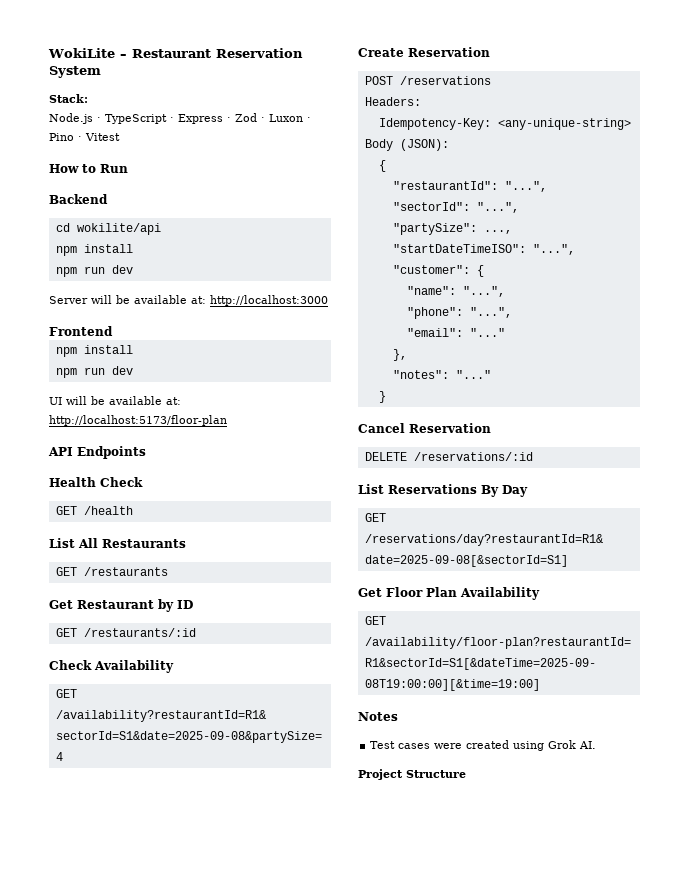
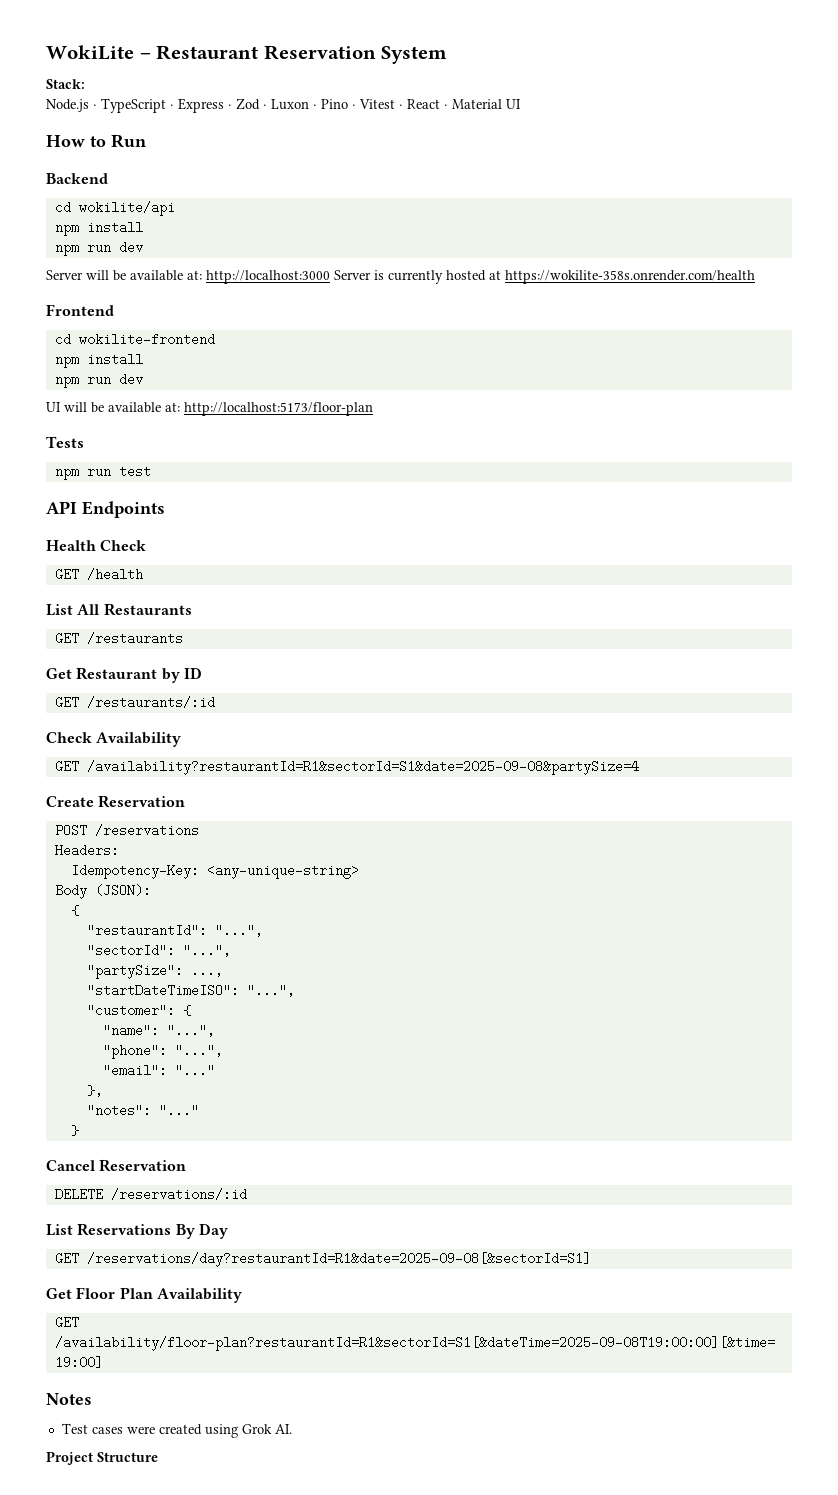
- Node.js · TypeScript · Express · Zod · Luxon · Pino · Vitest
+ Node.js · TypeScript · Express · Zod · Luxon · Pino · Vitest · React · Material UI
- Server will be available at: http://localhost:3000
+ Server will be available at: http://localhost:3000 Server is currently hosted at https://wokilite-358s.onrender.com/health
+ cd wokilite-frontend
+ Tests
+ npm run test

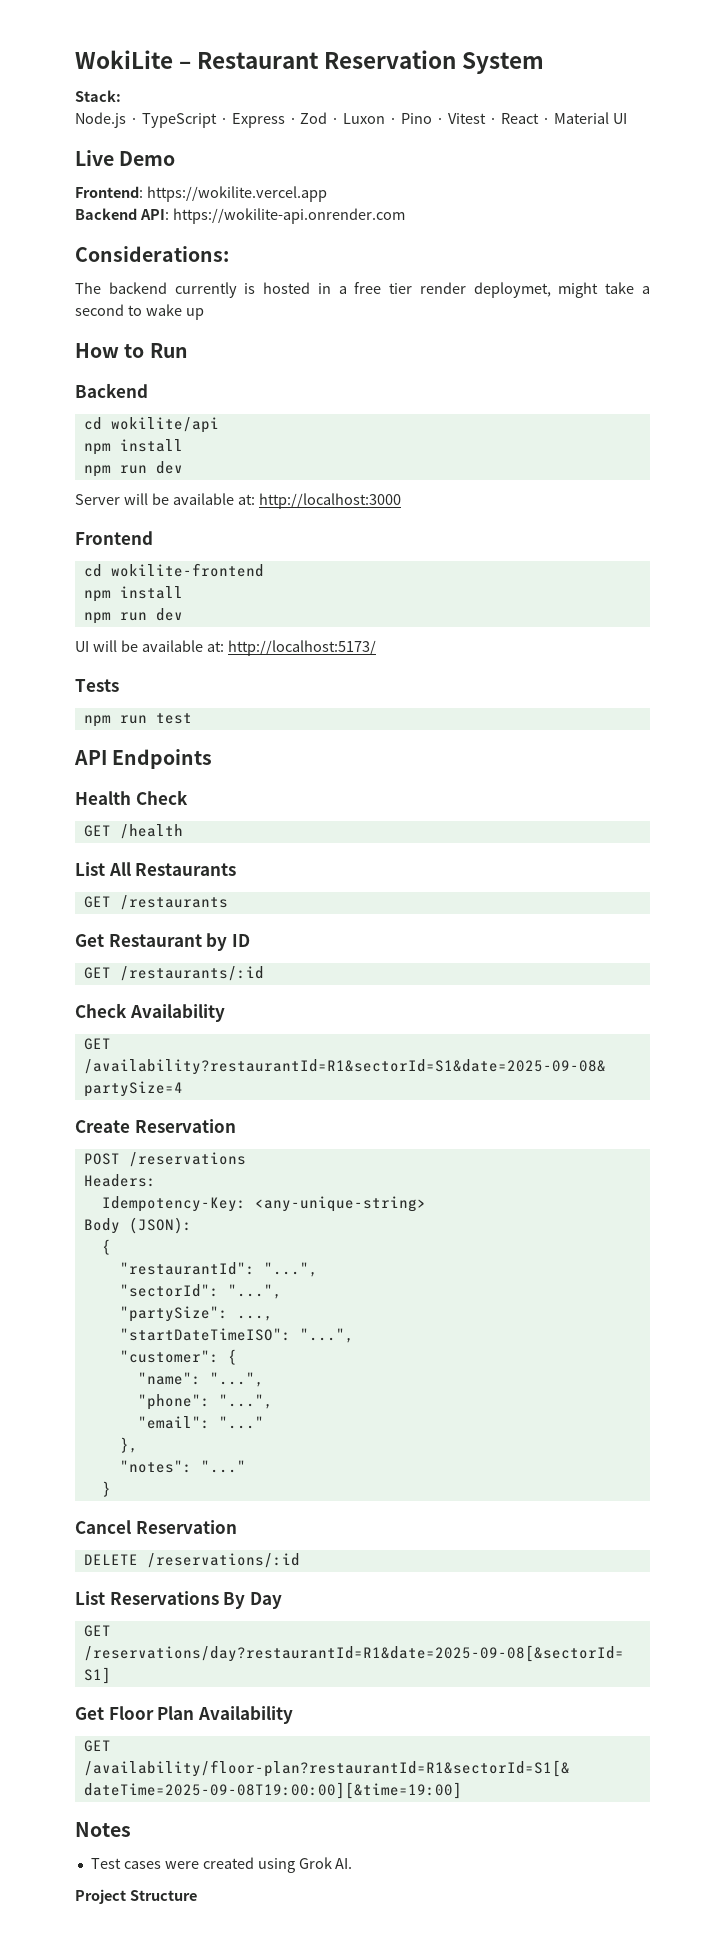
+ Live Demo
+ Frontend: https://wokilite.vercel.app
+ Backend API: https://wokilite-api.onrender.com
+ Considerations:
+ The backend currently is hosted in a free tier render deploymet, might take a second to wake up
- Server will be available at: http://localhost:3000 Server is currently hosted at https://wokilite-358s.onrender.com/health
+ Server will be available at: http://localhost:3000
- UI will be available at: http://localhost:5173/floor-plan
+ UI will be available at: http://localhost:5173/

